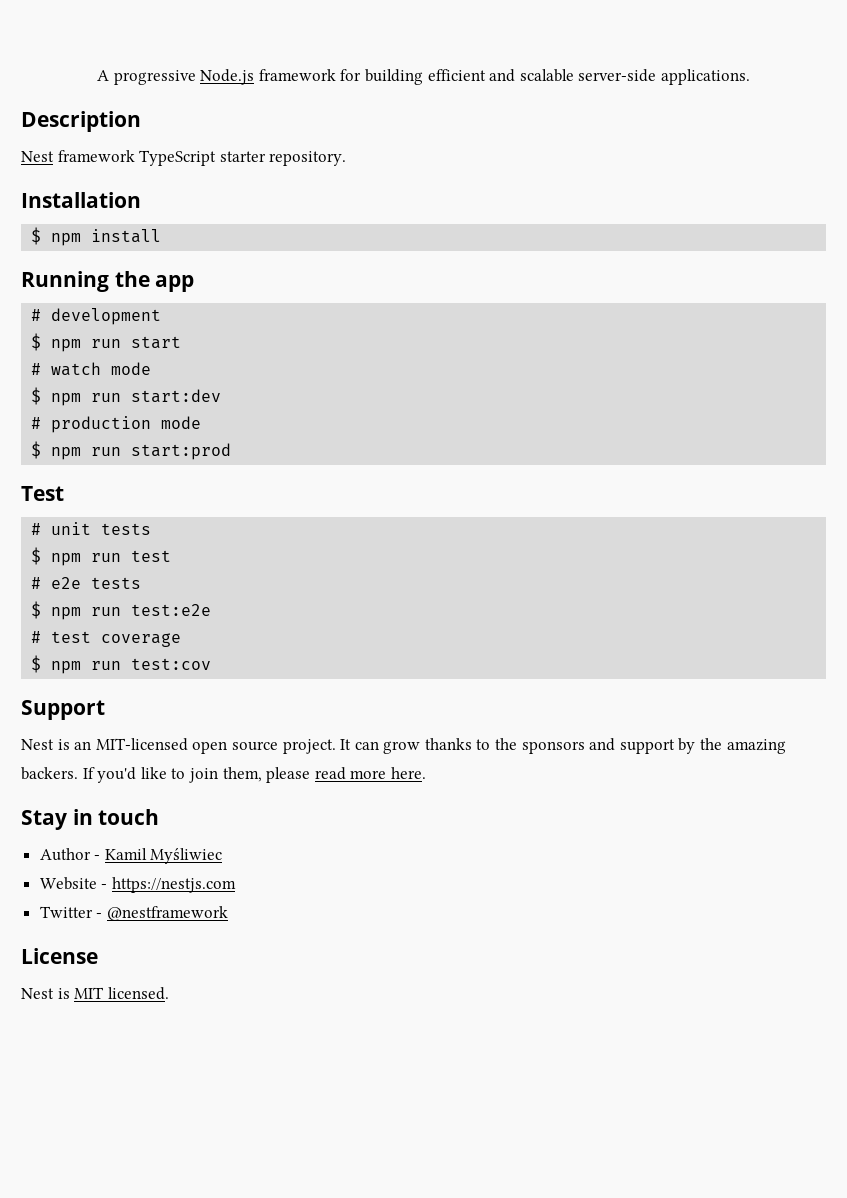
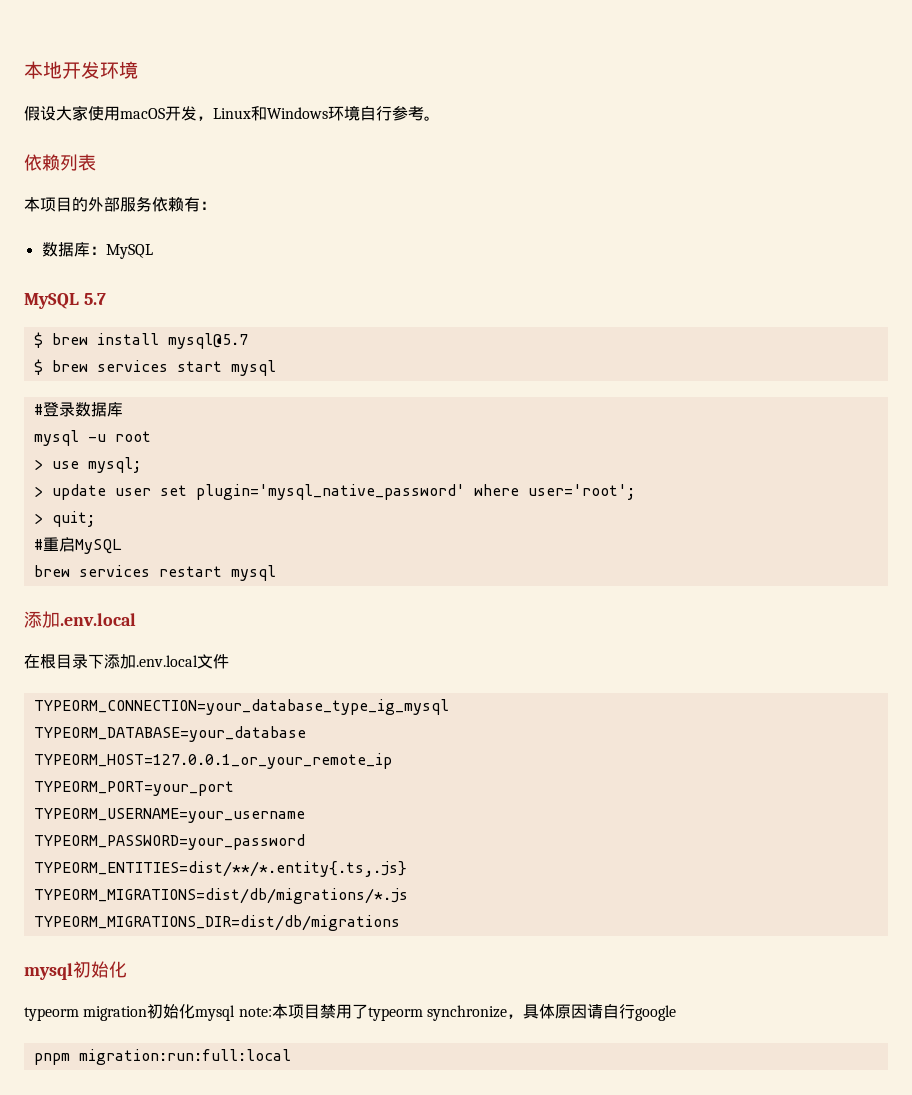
- A progressive Node.js framework for building efficient and scalable server-side applications.
- Description
- Nest framework TypeScript starter repository.
- Installation
- $ npm install
- Running the app
- # development
- $ npm run start
- # watch mode
- $ npm run start:dev
- # production mode
- $ npm run start:prod
- Test
- # unit tests
- $ npm run test
- # e2e tests
- $ npm run test:e2e
- # test coverage
- $ npm run test:cov
- Support
- Nest is an MIT-licensed open source project. It can grow thanks to the sponsors and support by the amazing backers. If you'd like to join them, please read more here.
- Stay in touch
- Author - Kamil Myśliwiec
- Website - https://nestjs.com
- Twitter - @nestframework
- License
- Nest is MIT licensed.
+ 本地开发环境
+ 假设大家使用macOS开发，Linux和Windows环境自行参考。
+ 依赖列表
+ 本项目的外部服务依赖有：
+ 数据库：MySQL
+ MySQL 5.7
+ $ brew install mysql@5.7
+ $ brew services start mysql
+ #登录数据库
+ mysql -u root
+ > use mysql;
+ > update user set plugin='mysql_native_password' where user='root';
+ > quit;
+ #重启MySQL
+ brew services restart mysql
+ 添加.env.local
+ 在根目录下添加.env.local文件
+ TYPEORM_CONNECTION=your_database_type_ig_mysql
+ TYPEORM_DATABASE=your_database
+ TYPEORM_HOST=127.0.0.1_or_your_remote_ip
+ TYPEORM_PORT=your_port
+ TYPEORM_USERNAME=your_username
+ TYPEORM_PASSWORD=your_password
+ TYPEORM_ENTITIES=dist/**/*.entity{.ts,.js}
+ TYPEORM_MIGRATIONS=dist/db/migrations/*.js
+ TYPEORM_MIGRATIONS_DIR=dist/db/migrations
+ mysql初始化
+ typeorm migration初始化mysql note:本项目禁用了typeorm synchronize，具体原因请自行google
+ pnpm migration:run:full:local

